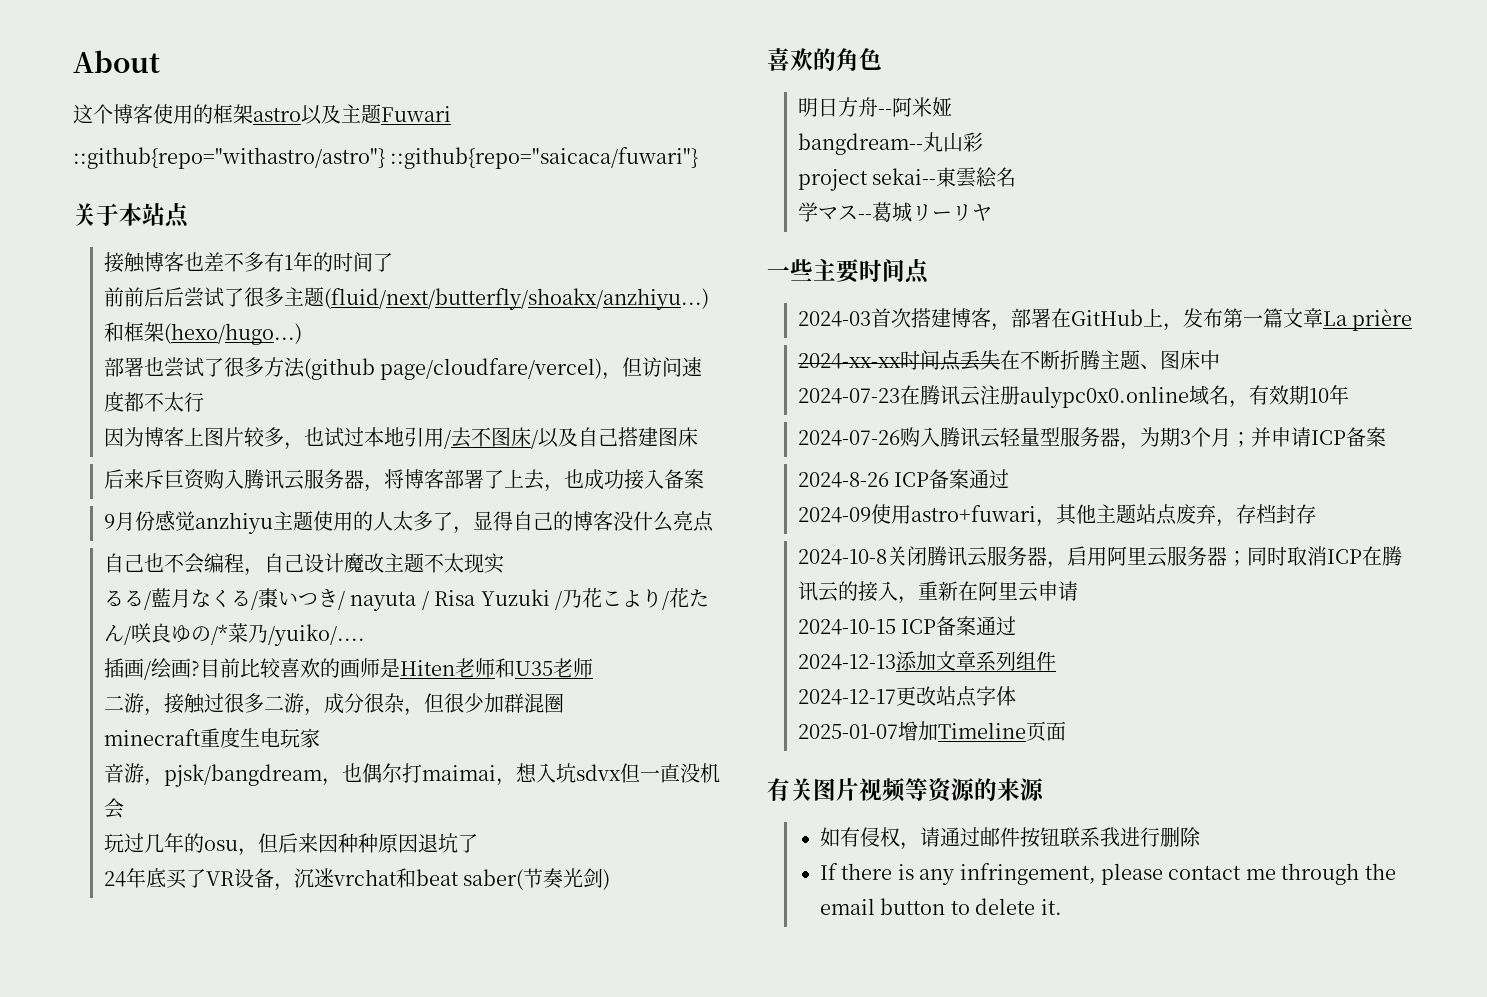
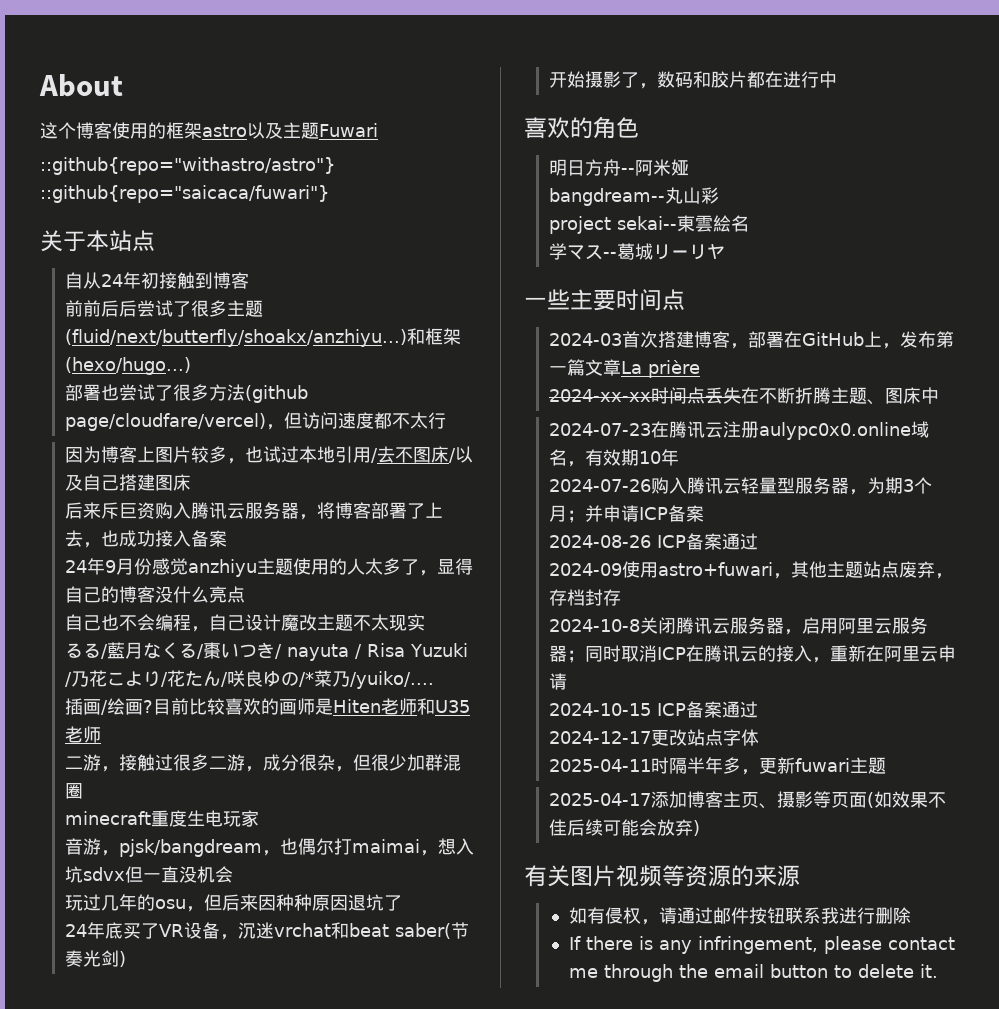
- 接触博客也差不多有1年的时间了
+ 自从24年初接触到博客
- 9月份感觉anzhiyu主题使用的人太多了，显得自己的博客没什么亮点
+ 24年9月份感觉anzhiyu主题使用的人太多了，显得自己的博客没什么亮点
+ 开始摄影了，数码和胶片都在进行中
- 2024-8-26 ICP备案通过
+ 2024-08-26 ICP备案通过
- 2024-12-13添加文章系列组件
- 2025-01-07增加Timeline页面
+ 2025-04-11时隔半年多，更新fuwari主题
+ 2025-04-17添加博客主页、摄影等页面(如效果不佳后续可能会放弃)

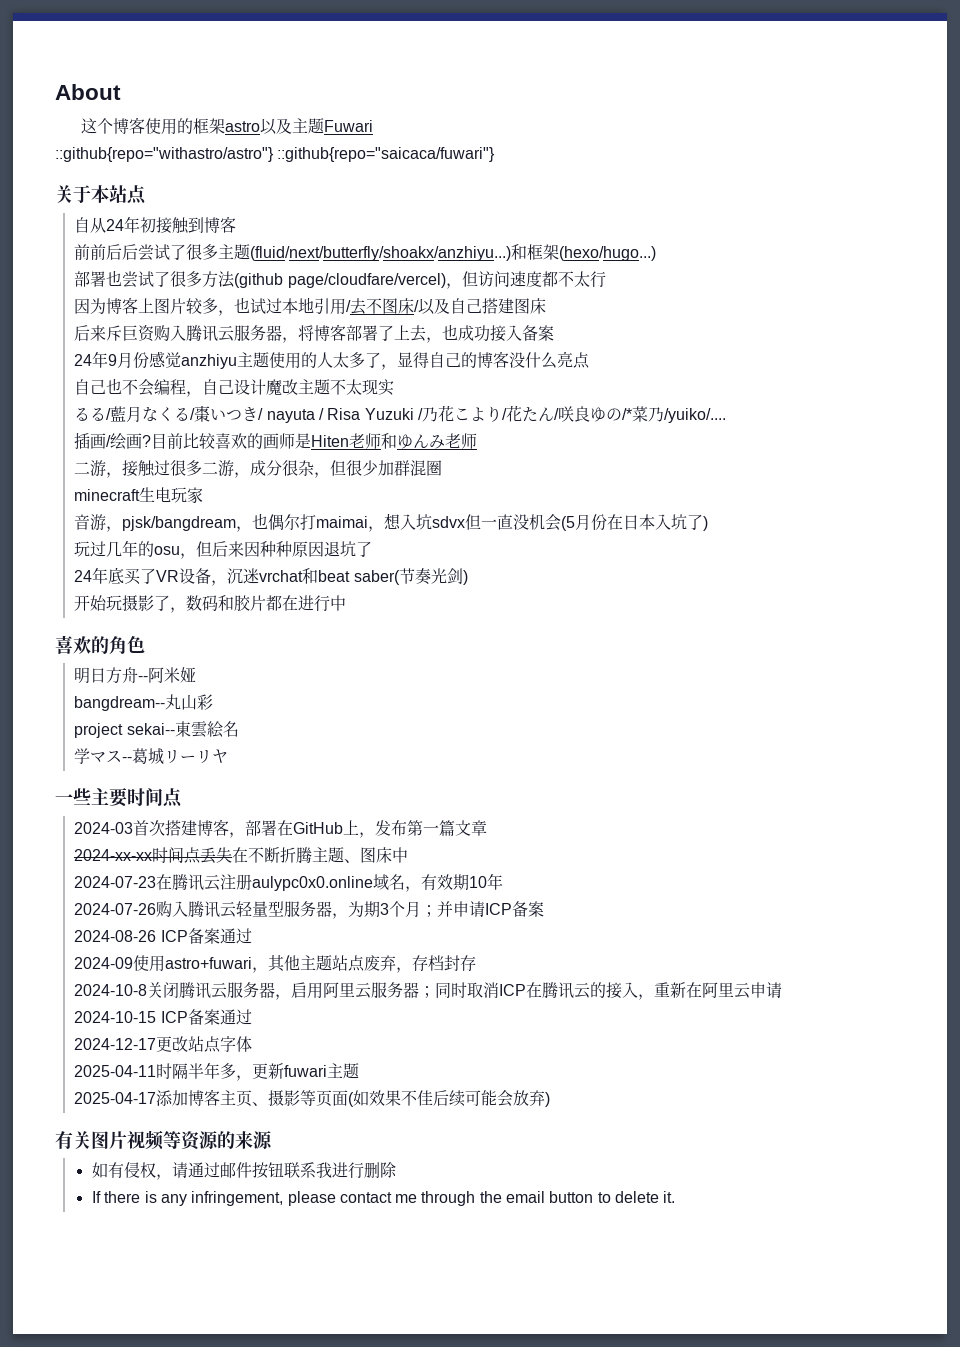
- 目前比较喜欢的画师是Hiten老师和U35老师
+ 目前比较喜欢的画师是Hiten老师和ゆんみ老师
- minecraft重度生电玩家
+ minecraft生电玩家
- 音游，pjsk/bangdream，也偶尔打maimai，想入坑sdvx但一直没机会
+ 音游，pjsk/bangdream，也偶尔打maimai，想入坑sdvx但一直没机会(5月份在日本入坑了)
- 开始摄影了，数码和胶片都在进行中
+ 开始玩摄影了，数码和胶片都在进行中
- 2024-03首次搭建博客，部署在GitHub上，发布第一篇文章La prière
+ 2024-03首次搭建博客，部署在GitHub上，发布第一篇文章

